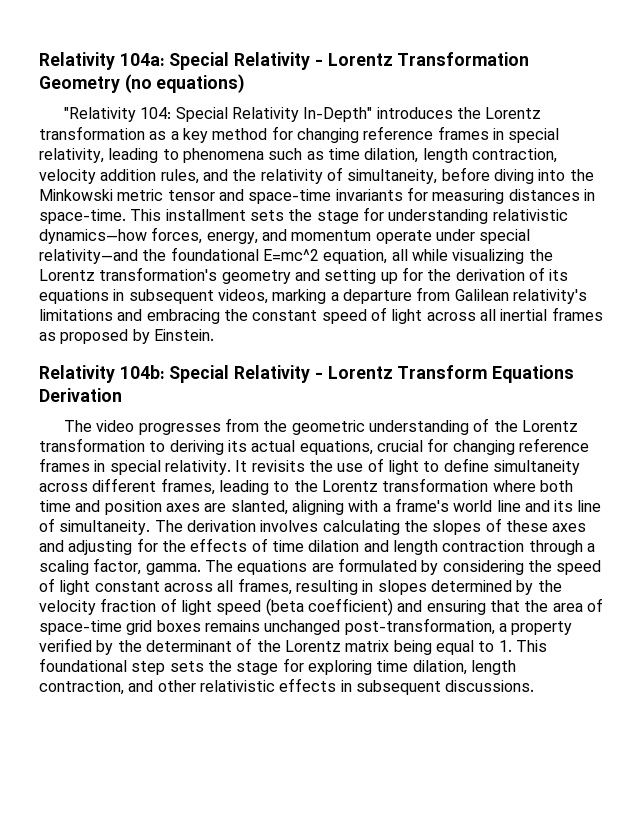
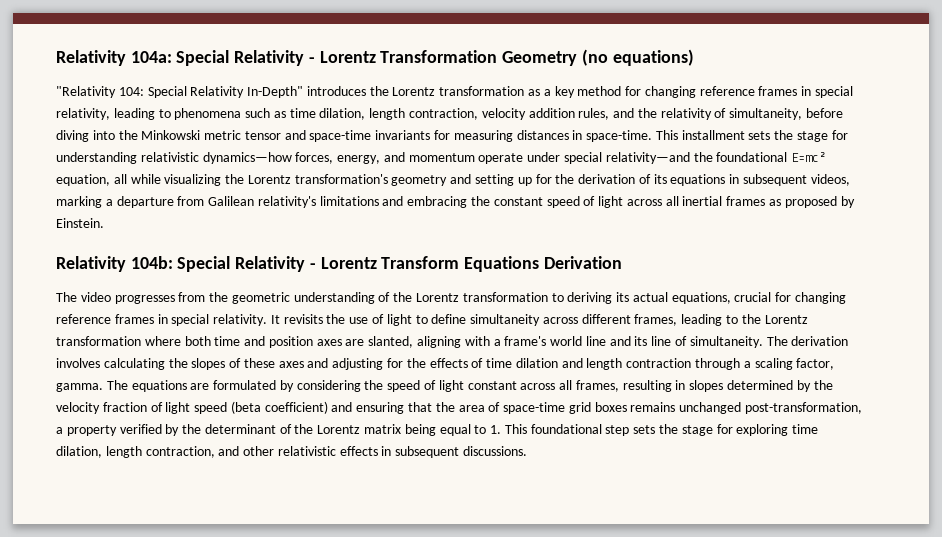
- This installment sets the stage for understanding relativistic dynamics—how forces, energy, and momentum operate under special relativity—and the foundational E=mc^2 equation, all while visualizing the Lorentz transformation's geometry and setting up for the derivation of its equations in subsequent videos, marking a departure from Galilean relativity's limitations and embracing the constant speed of light across all inertial frames as proposed by Einstein.
+ This installment sets the stage for understanding relativistic dynamics—how forces, energy, and momentum operate under special relativity—and the foundational E=mc² equation, all while visualizing the Lorentz transformation's geometry and setting up for the derivation of its equations in subsequent videos, marking a departure from Galilean relativity's limitations and embracing the constant speed of light across all inertial frames as proposed by Einstein.

